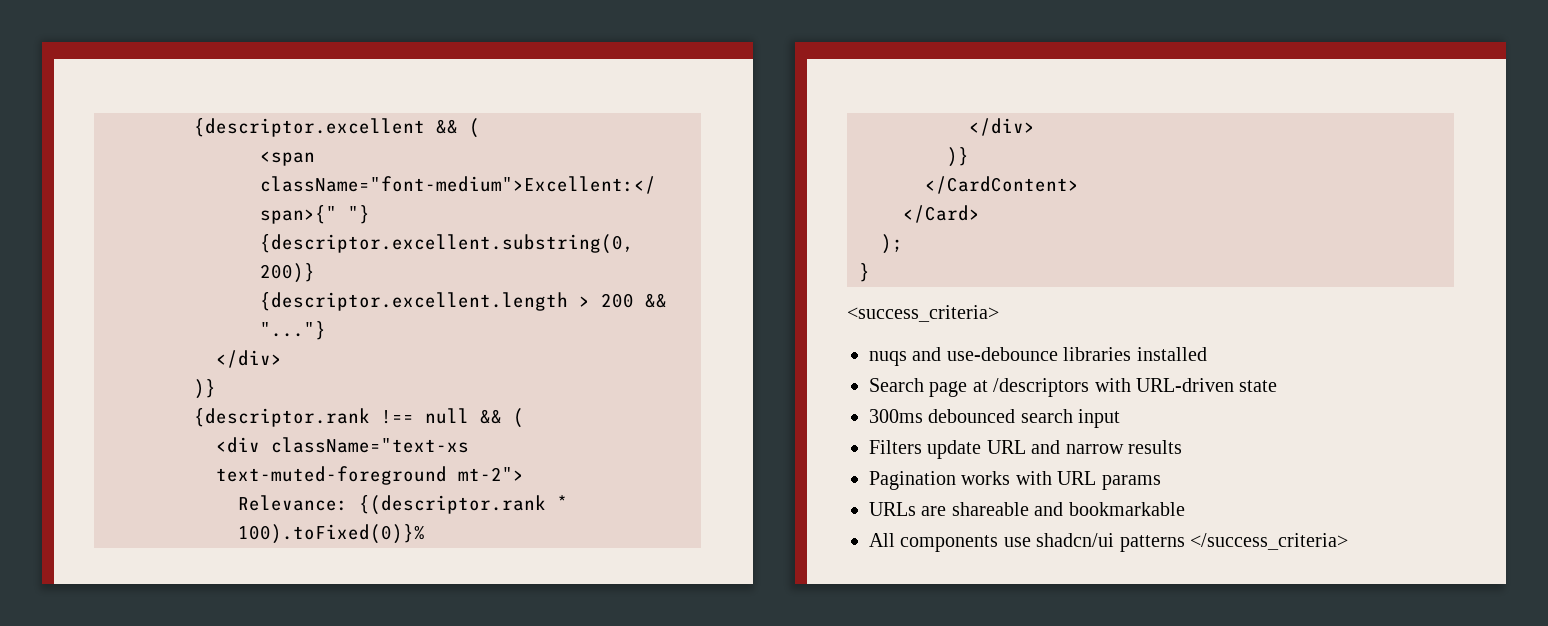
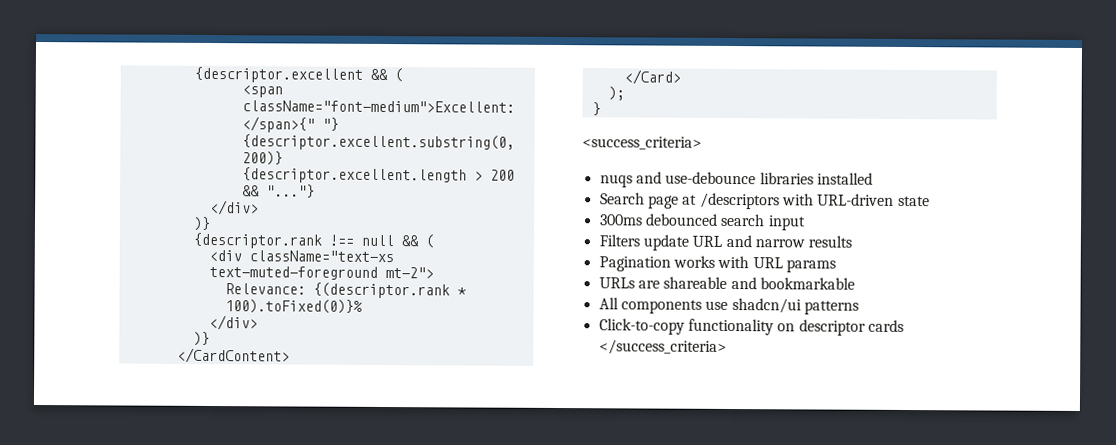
- All components use shadcn/ui patterns </success_criteria>
+ All components use shadcn/ui patterns
+ Click-to-copy functionality on descriptor cards </success_criteria>

